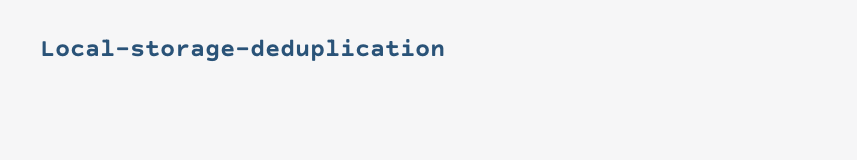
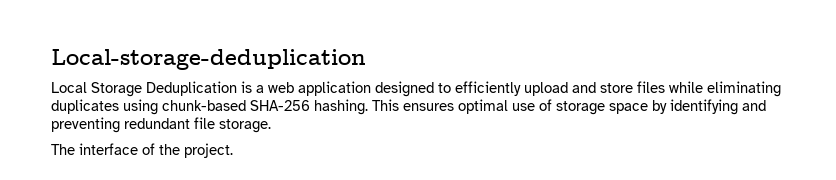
+ Local Storage Deduplication is a web application designed to efficiently upload and store files while eliminating duplicates using chunk-based SHA-256 hashing. This ensures optimal use of storage space by identifying and preventing redundant file storage.
+ The interface of the project.

